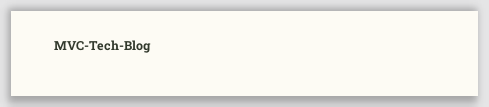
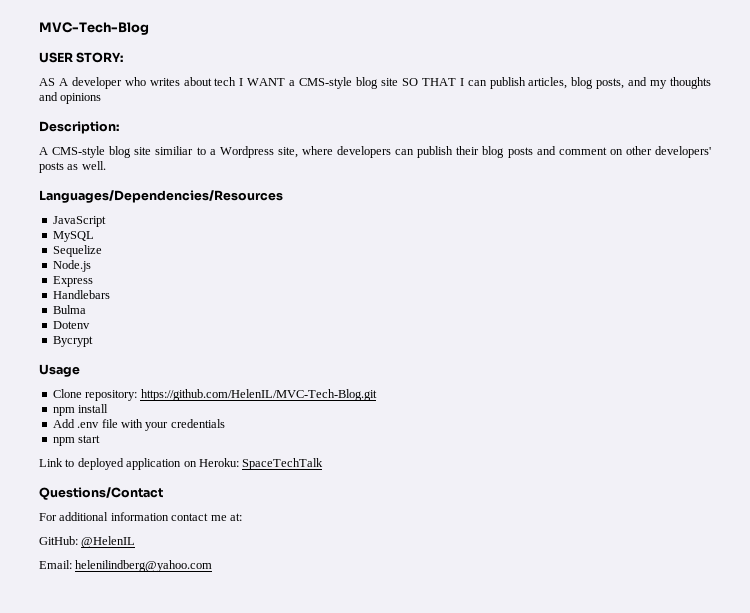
+ USER STORY:
+ AS A developer who writes about tech I WANT a CMS-style blog site SO THAT I can publish articles, blog posts, and my thoughts and opinions
+ Description:
+ A CMS-style blog site similiar to a Wordpress site, where developers can publish their blog posts and comment on other developers' posts as well.
+ Languages/Dependencies/Resources
+ JavaScript
+ MySQL
+ Sequelize
+ Node.js
+ Express
+ Handlebars
+ Bulma
+ Dotenv
+ Bycrypt
+ Usage
+ Clone repository: https://github.com/HelenIL/MVC-Tech-Blog.git
+ npm install
+ Add .env file with your credentials
+ npm start
+ Link to deployed application on Heroku: SpaceTechTalk
+ Questions/Contact
+ For additional information contact me at:
+ GitHub: @HelenIL
+ Email: helenilindberg@yahoo.com

